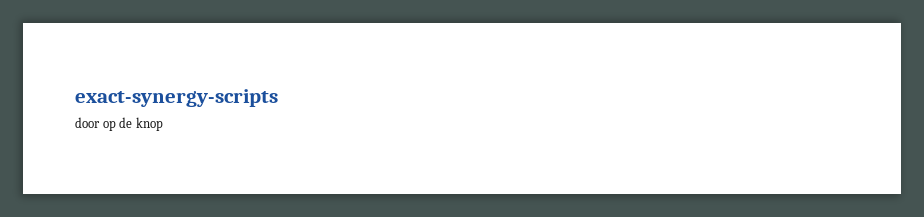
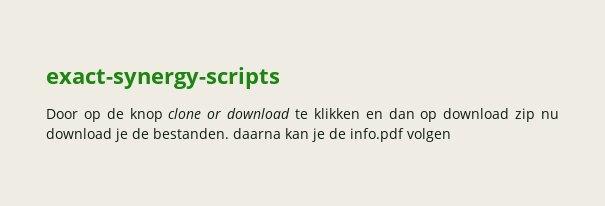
- door op de knop
+ Door op de knop clone or download te klikken en dan op download zip nu download je de bestanden. daarna kan je de info.pdf volgen

